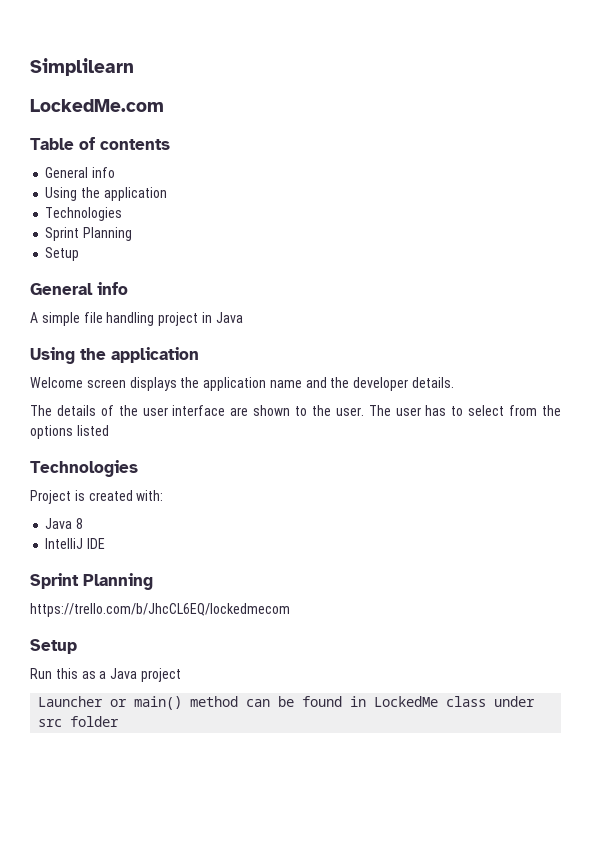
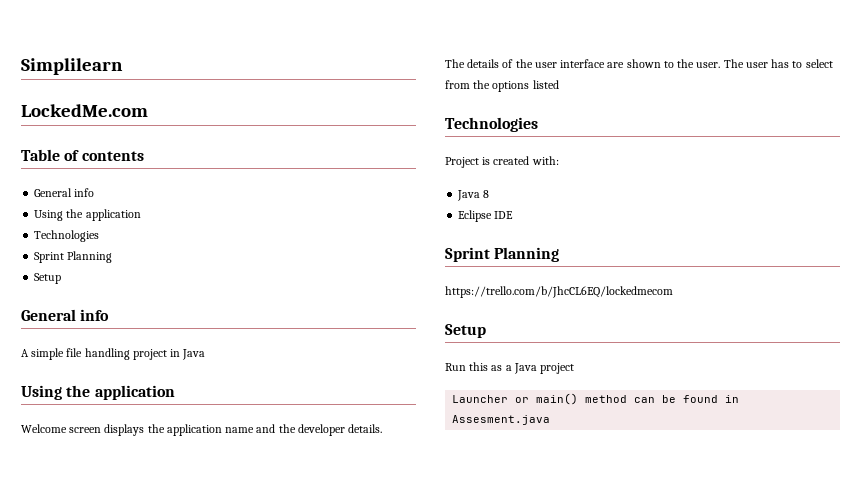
- IntelliJ IDE
+ Eclipse IDE
- Launcher or main() method can be found in LockedMe class under src folder
+ Launcher or main() method can be found in Assesment.java

